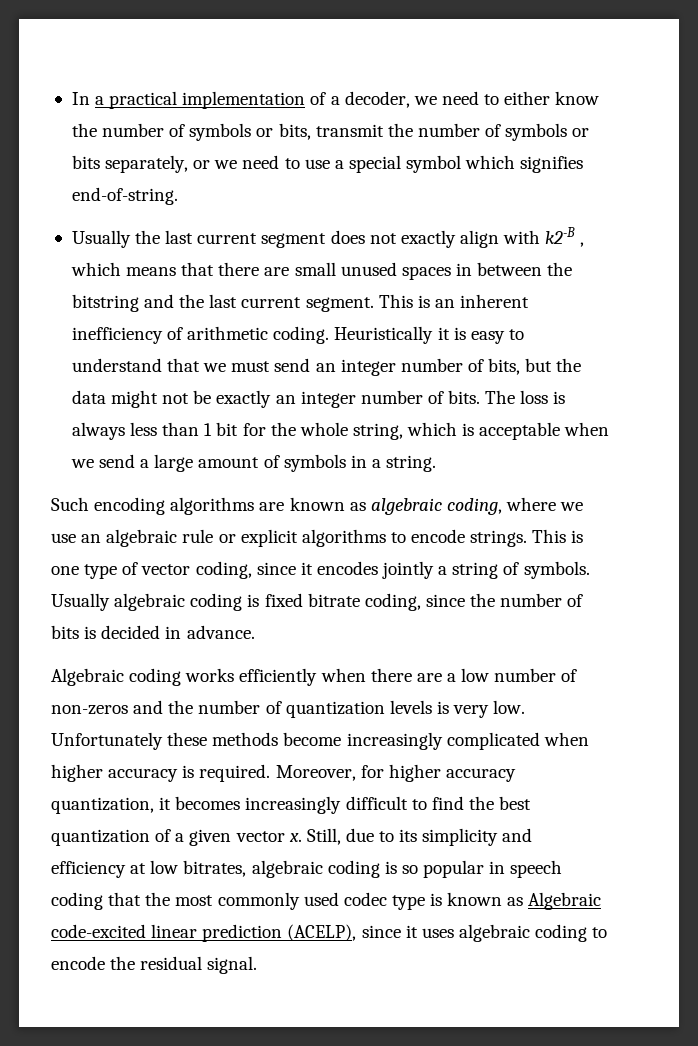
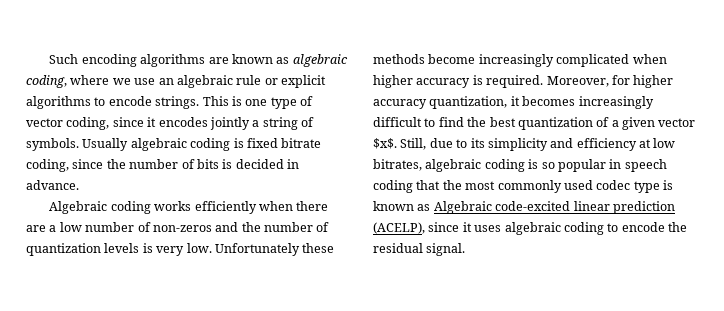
- In a practical implementation of a decoder, we need to either know the number of symbols or bits, transmit the number of symbols or bits separately, or we need to use a special symbol which signifies end-of-string.
- Usually the last current segment does not exactly align with k2-B , which means that there are small unused spaces in between the bitstring and the last current segment. This is an inherent inefficiency of arithmetic coding. Heuristically it is easy to understand that we must send an integer number of bits, but the data might not be exactly an integer number of bits. The loss is always less than 1 bit for the whole string, which is acceptable when we send a large amount of symbols in a string.
- Moreover, for higher accuracy quantization, it becomes increasingly difficult to find the best quantization of a given vector x.
+ Moreover, for higher accuracy quantization, it becomes increasingly difficult to find the best quantization of a given vector $x$.

